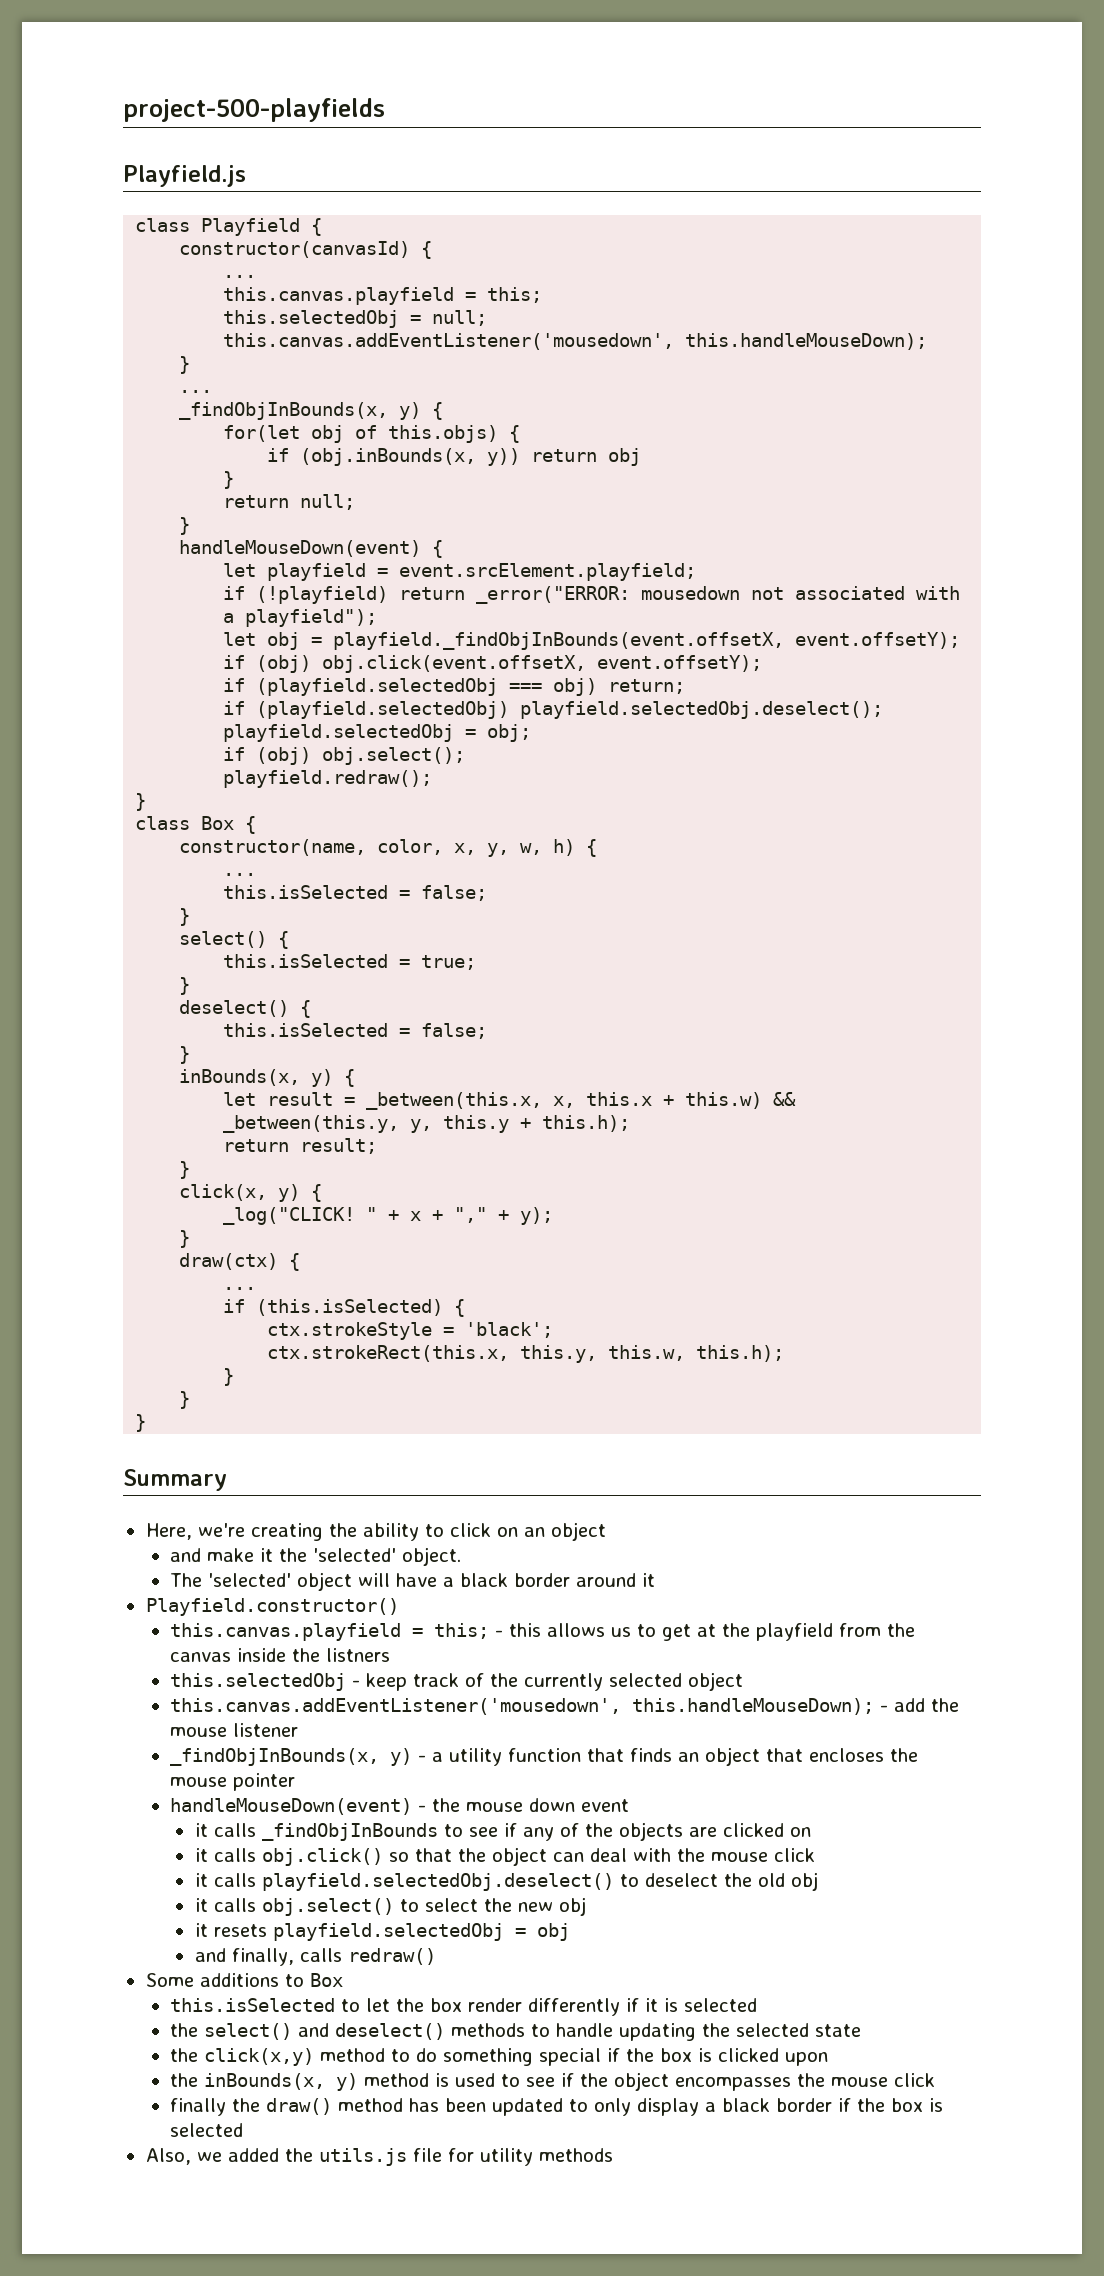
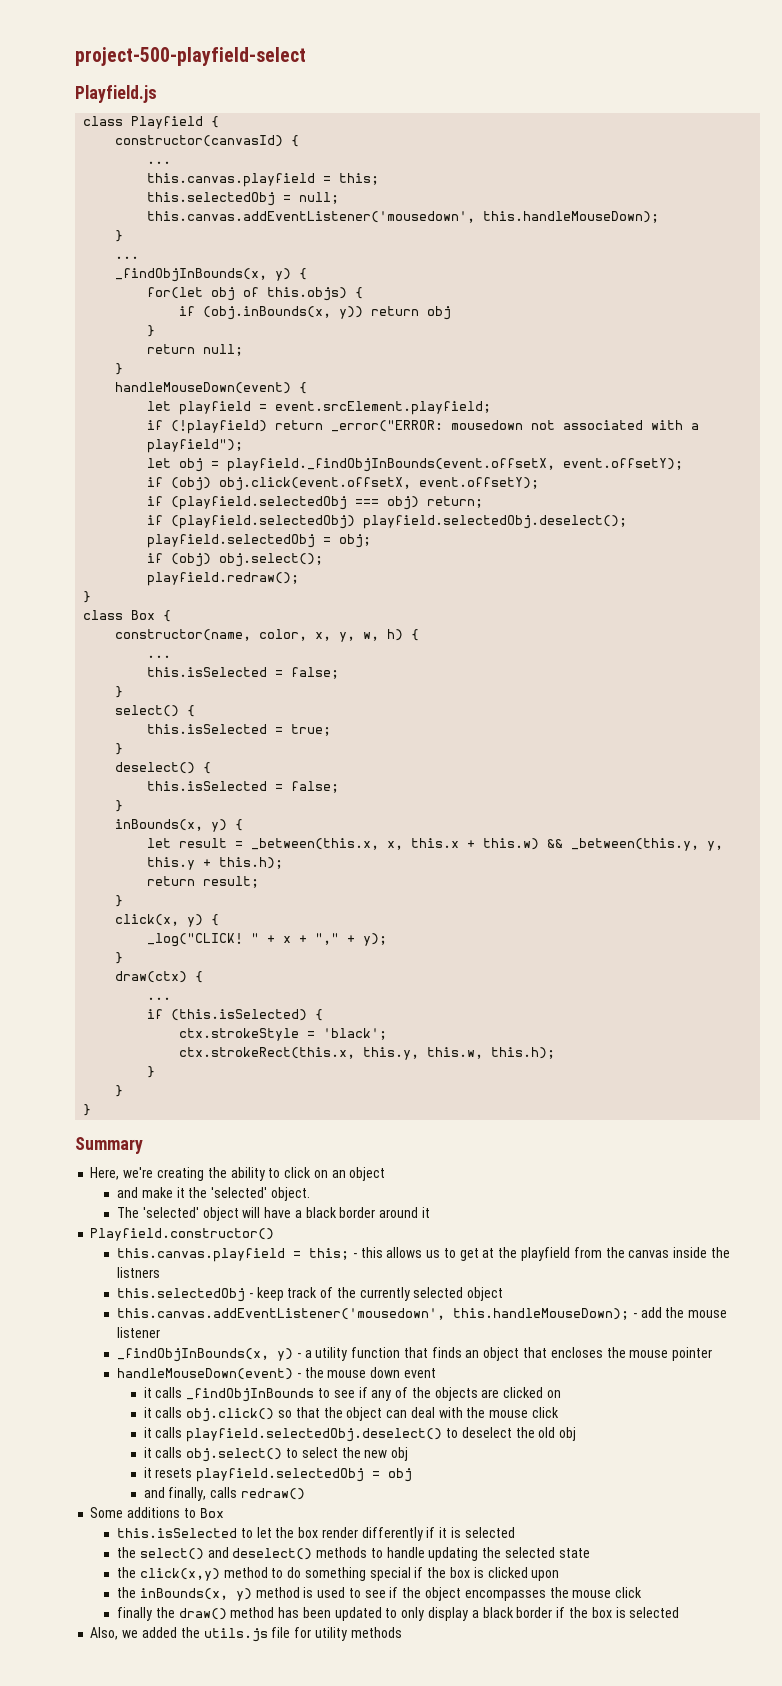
- project-500-playfields
+ project-500-playfield-select

